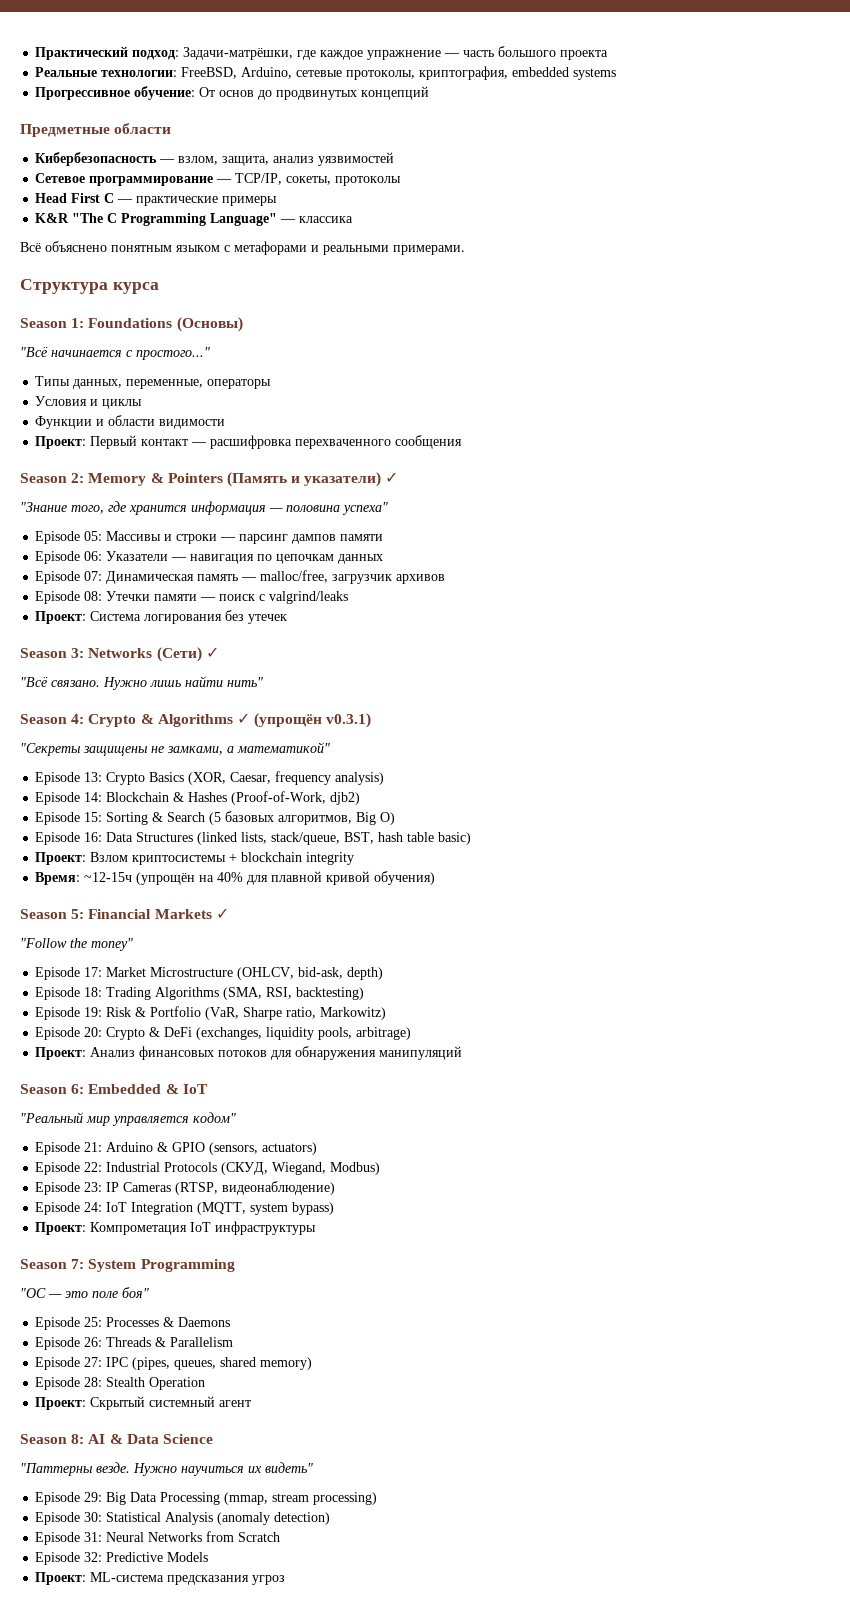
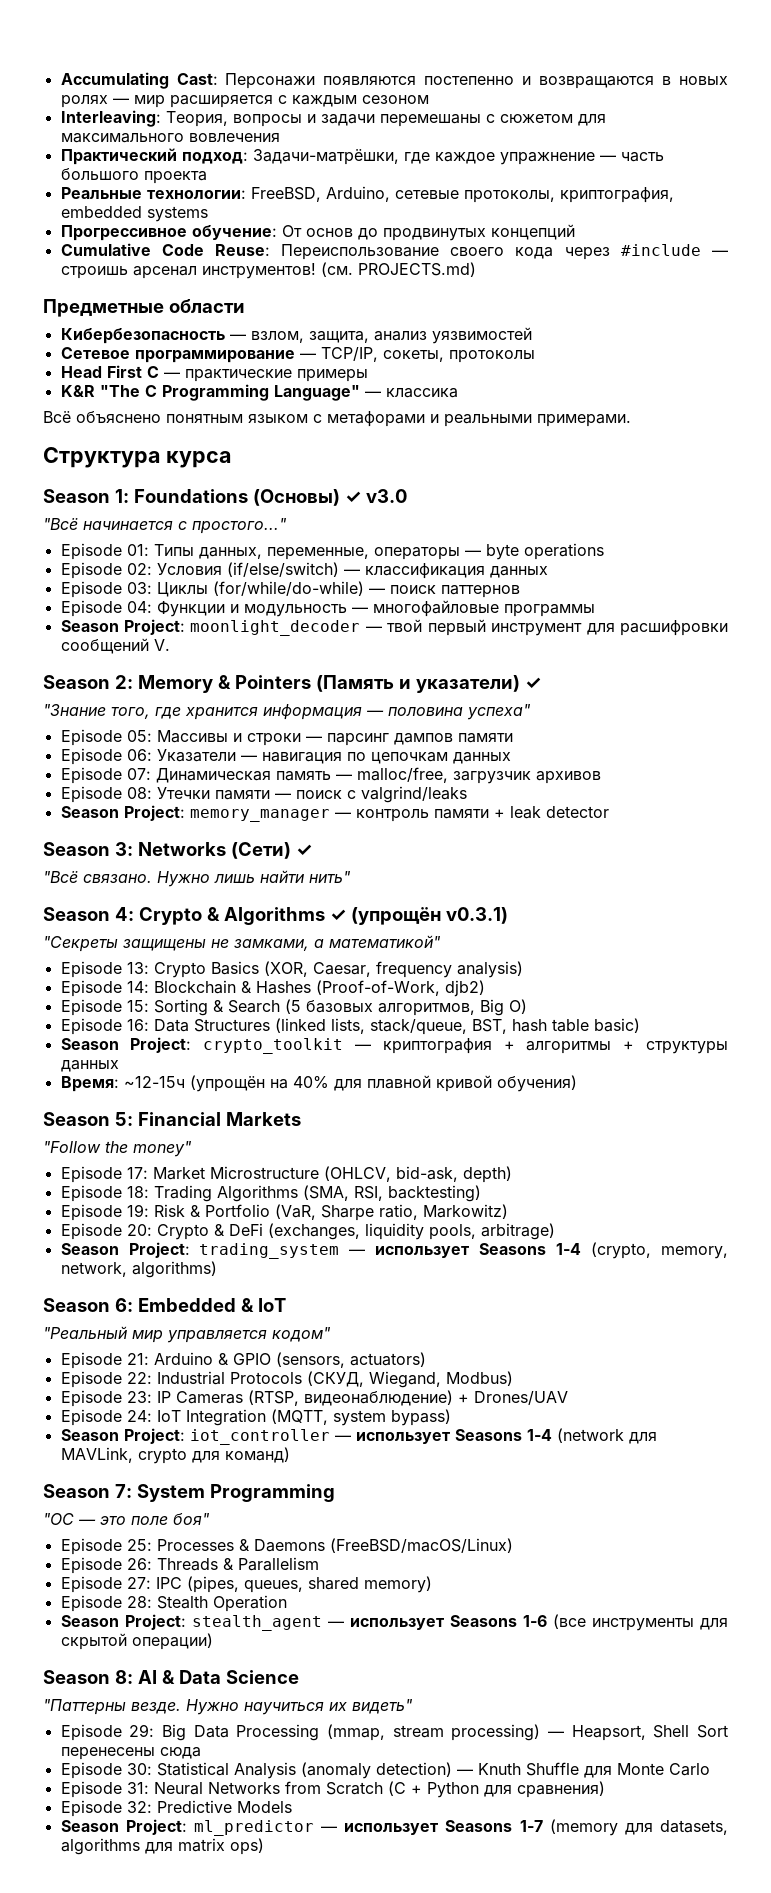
+ Accumulating Cast: Персонажи появляются постепенно и возвращаются в новых ролях — мир расширяется с каждым сезоном
+ Interleaving: Теория, вопросы и задачи перемешаны с сюжетом для максимального вовлечения
+ Cumulative Code Reuse: Переиспользование своего кода через #include — строишь арсенал инструментов! (см. PROJECTS.md)
- Season 1: Foundations (Основы)
+ Season 1: Foundations (Основы) ✓ v3.0
- Типы данных, переменные, операторы
- Условия и циклы
- Функции и области видимости
- Проект: Первый контакт — расшифровка перехваченного сообщения
+ Episode 01: Типы данных, переменные, операторы — byte operations
+ Episode 02: Условия (if/else/switch) — классификация данных
+ Episode 03: Циклы (for/while/do-while) — поиск паттернов
+ Episode 04: Функции и модульность — многофайловые программы
+ Season Project: moonlight_decoder — твой первый инструмент для расшифровки сообщений V.
- Проект: Система логирования без утечек
+ Season Project: memory_manager — контроль памяти + leak detector
- Проект: Взлом криптосистемы + blockchain integrity
+ Season Project: crypto_toolkit — криптография + алгоритмы + структуры данных
- Season 5: Financial Markets ✓
+ Season 5: Financial Markets
- Проект: Анализ финансовых потоков для обнаружения манипуляций
+ Season Project: trading_system — использует Seasons 1-4 (crypto, memory, network, algorithms)
- Episode 23: IP Cameras (RTSP, видеонаблюдение)
+ Episode 23: IP Cameras (RTSP, видеонаблюдение) + Drones/UAV
- Проект: Компрометация IoT инфраструктуры
+ Season Project: iot_controller — использует Seasons 1-4 (network для MAVLink, crypto для команд)
- Episode 25: Processes & Daemons
+ Episode 25: Processes & Daemons (FreeBSD/macOS/Linux)
- Проект: Скрытый системный агент
+ Season Project: stealth_agent — использует Seasons 1-6 (все инструменты для скрытой операции)
- Episode 29: Big Data Processing (mmap, stream processing)
+ Episode 29: Big Data Processing (mmap, stream processing) — Heapsort, Shell Sort перенесены сюда
- Episode 30: Statistical Analysis (anomaly detection)
+ Episode 30: Statistical Analysis (anomaly detection) — Knuth Shuffle для Monte Carlo
- Episode 31: Neural Networks from Scratch
+ Episode 31: Neural Networks from Scratch (C + Python для сравнения)
- Проект: ML-система предсказания угроз
+ Season Project: ml_predictor — использует Seasons 1-7 (memory для datasets, algorithms для matrix ops)

